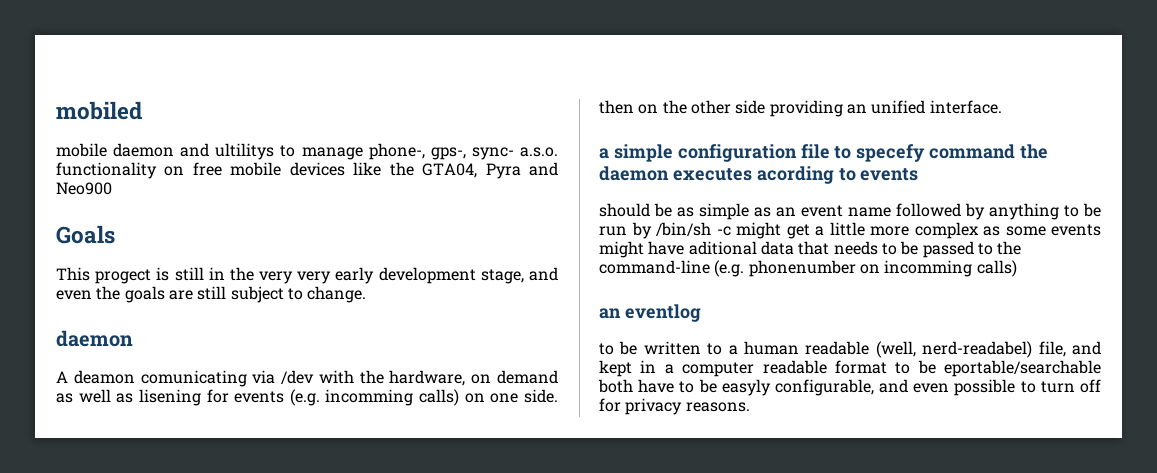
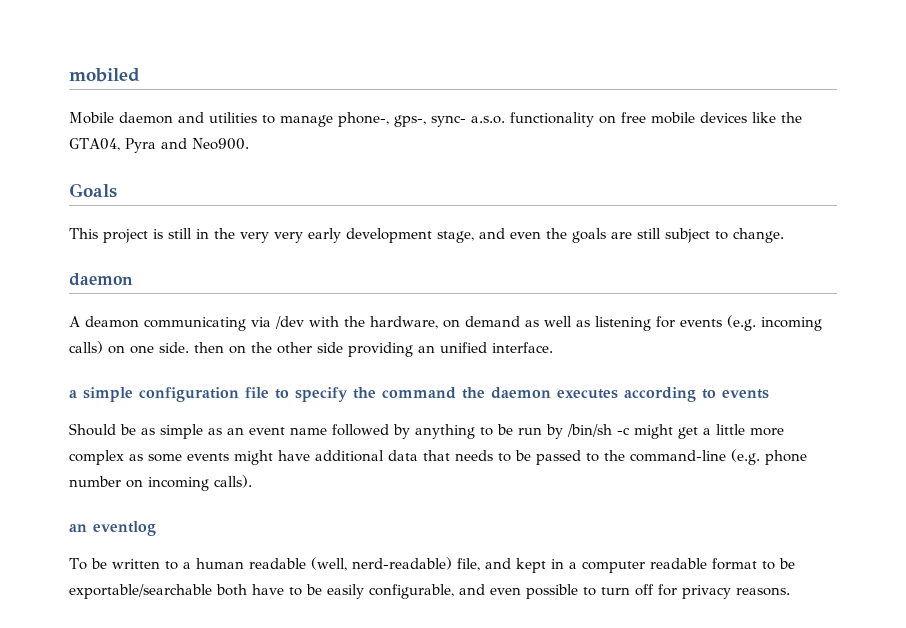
- mobile daemon and ultilitys to manage phone-, gps-, sync- a.s.o. functionality on free mobile devices like the GTA04, Pyra and Neo900
+ Mobile daemon and utilities to manage phone-, gps-, sync- a.s.o. functionality on free mobile devices like the GTA04, Pyra and Neo900.
- This progect is still in the very very early development stage, and even the goals are still subject to change.
+ This project is still in the very very early development stage, and even the goals are still subject to change.
- A deamon comunicating via /dev with the hardware, on demand as well as lisening for events (e.g. incomming calls) on one side. then on the other side providing an unified interface.
+ A deamon communicating via /dev with the hardware, on demand as well as listening for events (e.g. incoming calls) on one side. then on the other side providing an unified interface.
- a simple configuration file to specefy command the daemon executes acording to events
+ a simple configuration file to specify the command the daemon executes according to events
- should be as simple as an event name followed by anything to be run by /bin/sh -c might get a little more complex as some events might have aditional data that needs to be passed to the command-line (e.g. phonenumber on incomming calls)
+ Should be as simple as an event name followed by anything to be run by /bin/sh -c might get a little more complex as some events might have additional data that needs to be passed to the command-line (e.g. phone number on incoming calls).
- to be written to a human readable (well, nerd-readabel) file, and kept in a computer readable format to be eportable/searchable both have to be easyly configurable, and even possible to turn off for privacy reasons.
+ To be written to a human readable (well, nerd-readable) file, and kept in a computer readable format to be exportable/searchable both have to be easily configurable, and even possible to turn off for privacy reasons.

